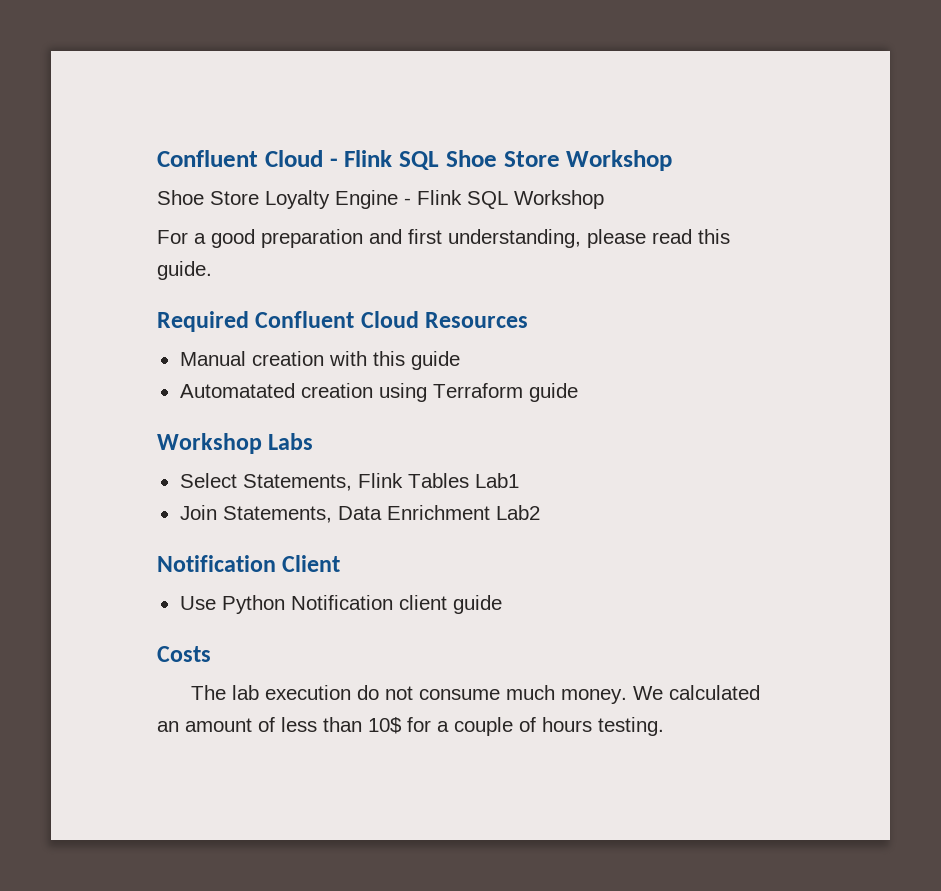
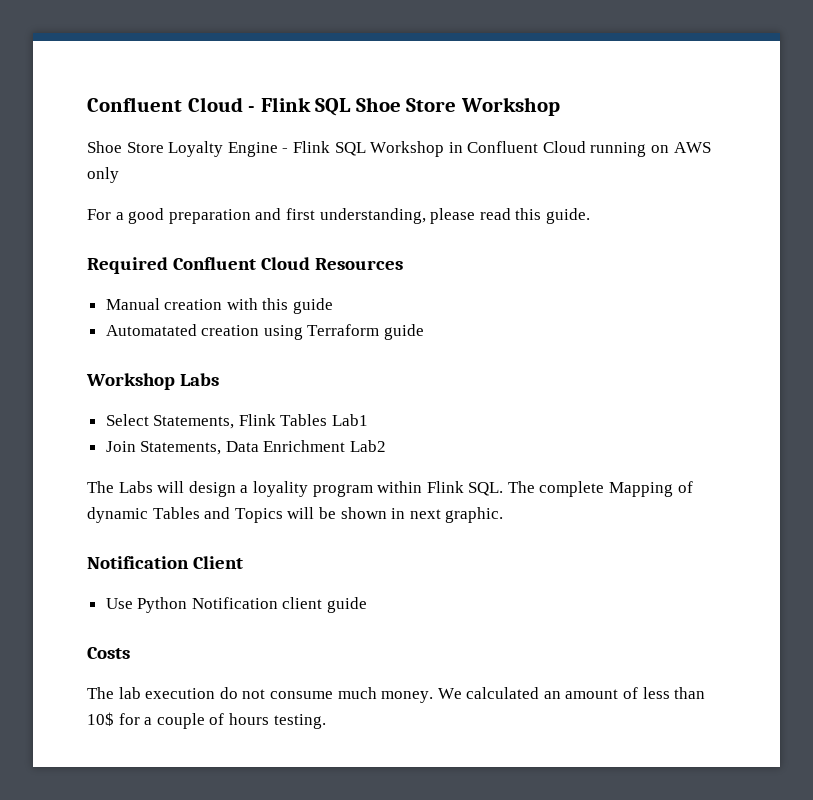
- Shoe Store Loyalty Engine - Flink SQL Workshop
+ Shoe Store Loyalty Engine - Flink SQL Workshop in Confluent Cloud running on AWS only
+ The Labs will design a loyality program within Flink SQL. The complete Mapping of dynamic Tables and Topics will be shown in next graphic.

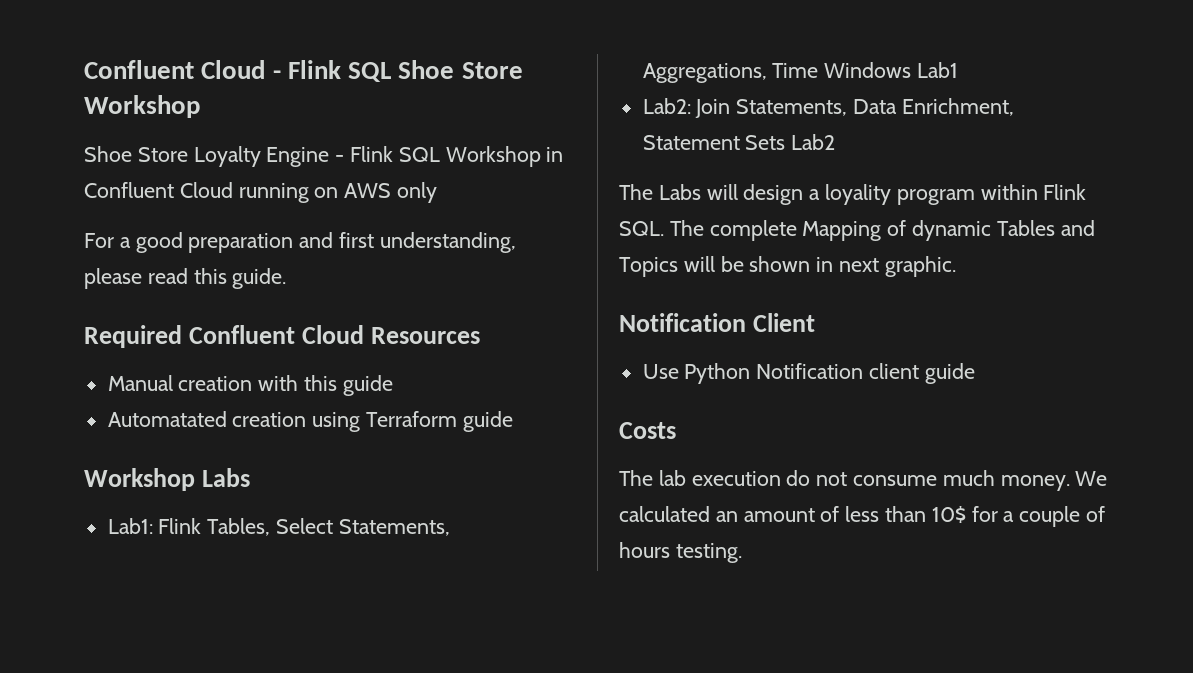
- Select Statements, Flink Tables Lab1
+ Lab1: Flink Tables, Select Statements, Aggregations, Time Windows Lab1
- Join Statements, Data Enrichment Lab2
+ Lab2: Join Statements, Data Enrichment, Statement Sets Lab2

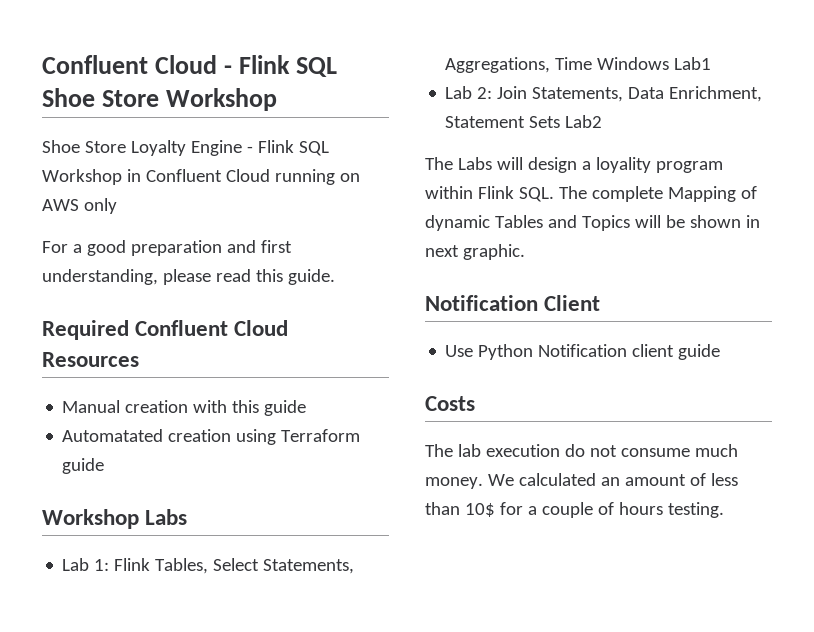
- Lab1: Flink Tables, Select Statements, Aggregations, Time Windows Lab1
+ Lab 1: Flink Tables, Select Statements, Aggregations, Time Windows Lab1
- Lab2: Join Statements, Data Enrichment, Statement Sets Lab2
+ Lab 2: Join Statements, Data Enrichment, Statement Sets Lab2

